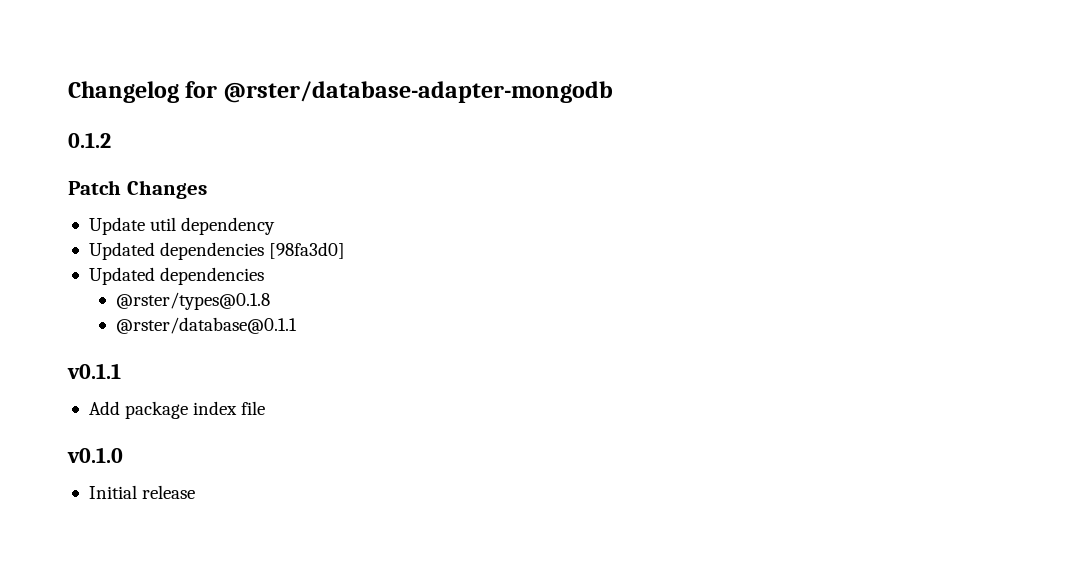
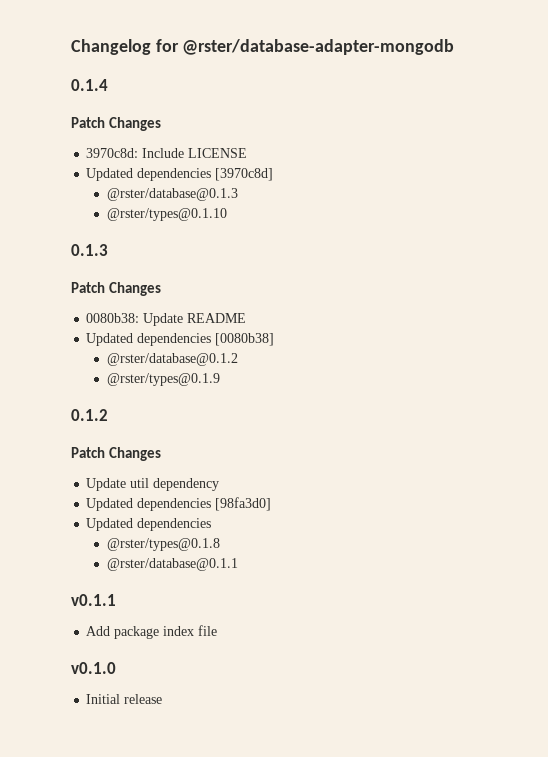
+ 0.1.4
+ Patch Changes
+ 3970c8d: Include LICENSE
+ Updated dependencies [3970c8d]
+ @rster/database@0.1.3
+ @rster/types@0.1.10
+ 0.1.3
+ Patch Changes
+ 0080b38: Update README
+ Updated dependencies [0080b38]
+ @rster/database@0.1.2
+ @rster/types@0.1.9

